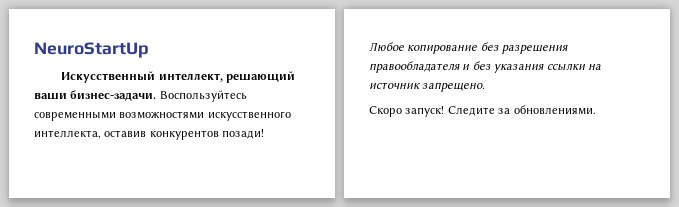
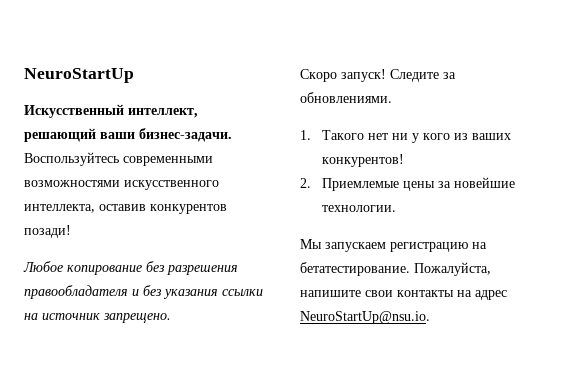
+ 1. Такого нет ни у кого из ваших конкурентов!
+ 2. Приемлемые цены за новейшие технологии.
+ Мы запускаем регистрацию на бетатестирование. Пожалуйста, напишите свои контакты на адрес NeuroStartUp@nsu.io.

